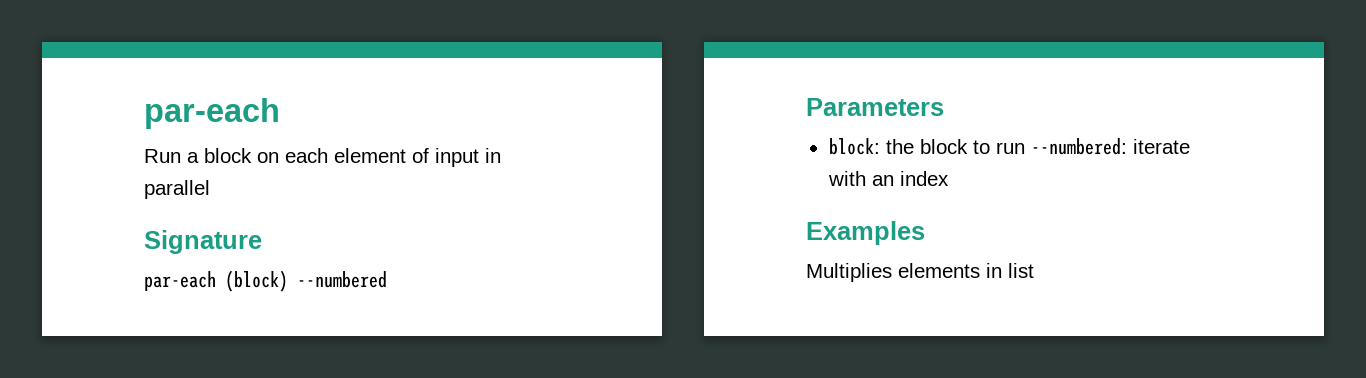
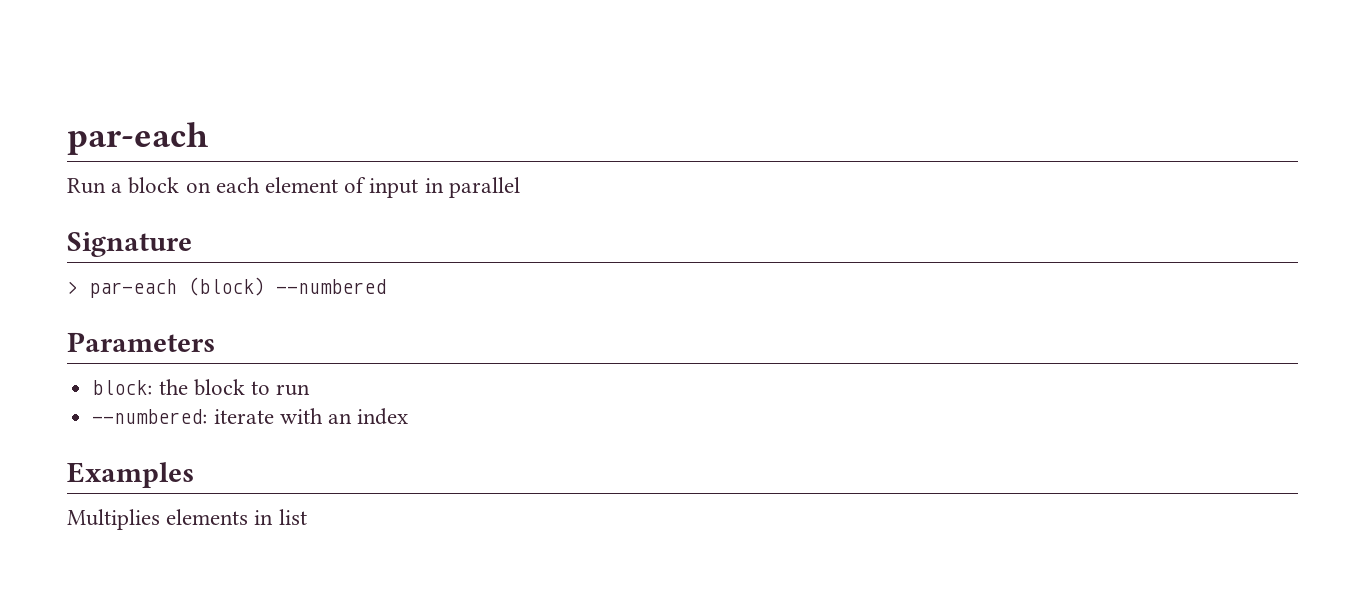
- par-each (block) --numbered
+ > par-each (block) --numbered
- block: the block to run --numbered: iterate with an index
+ block: the block to run
+ --numbered: iterate with an index

